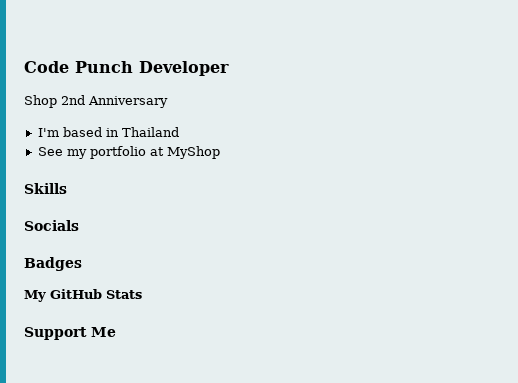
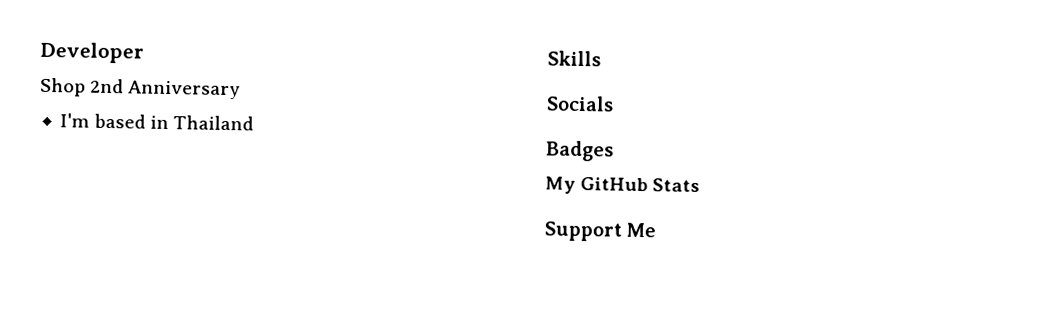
- Code Punch Developer
+ Developer
- See my portfolio at MyShop

